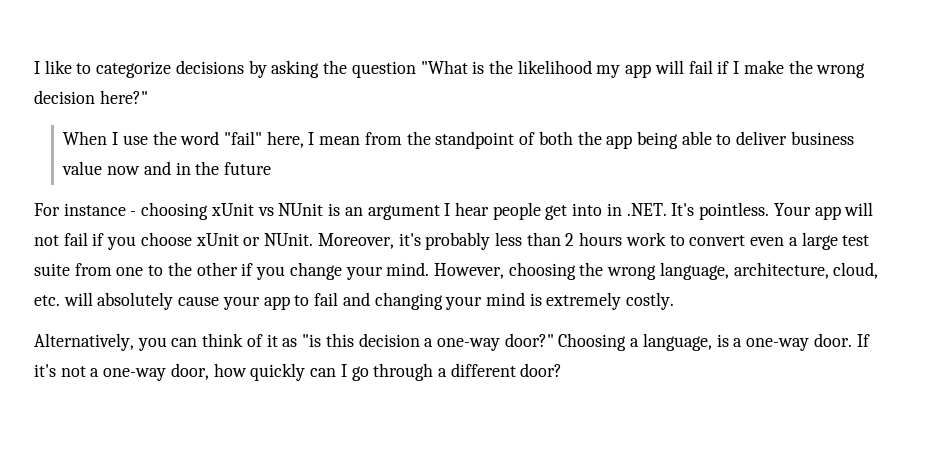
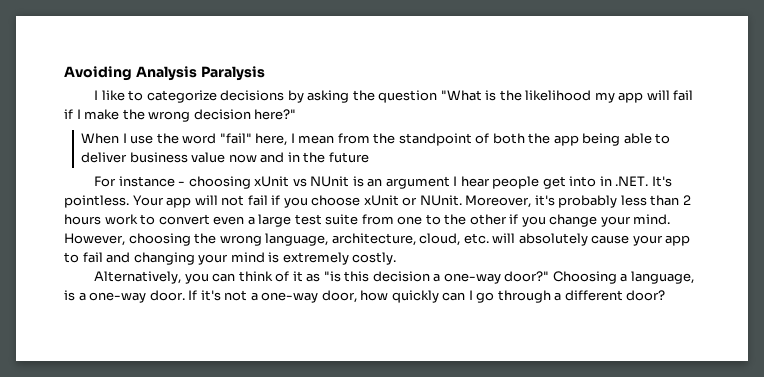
+ Avoiding Analysis Paralysis

